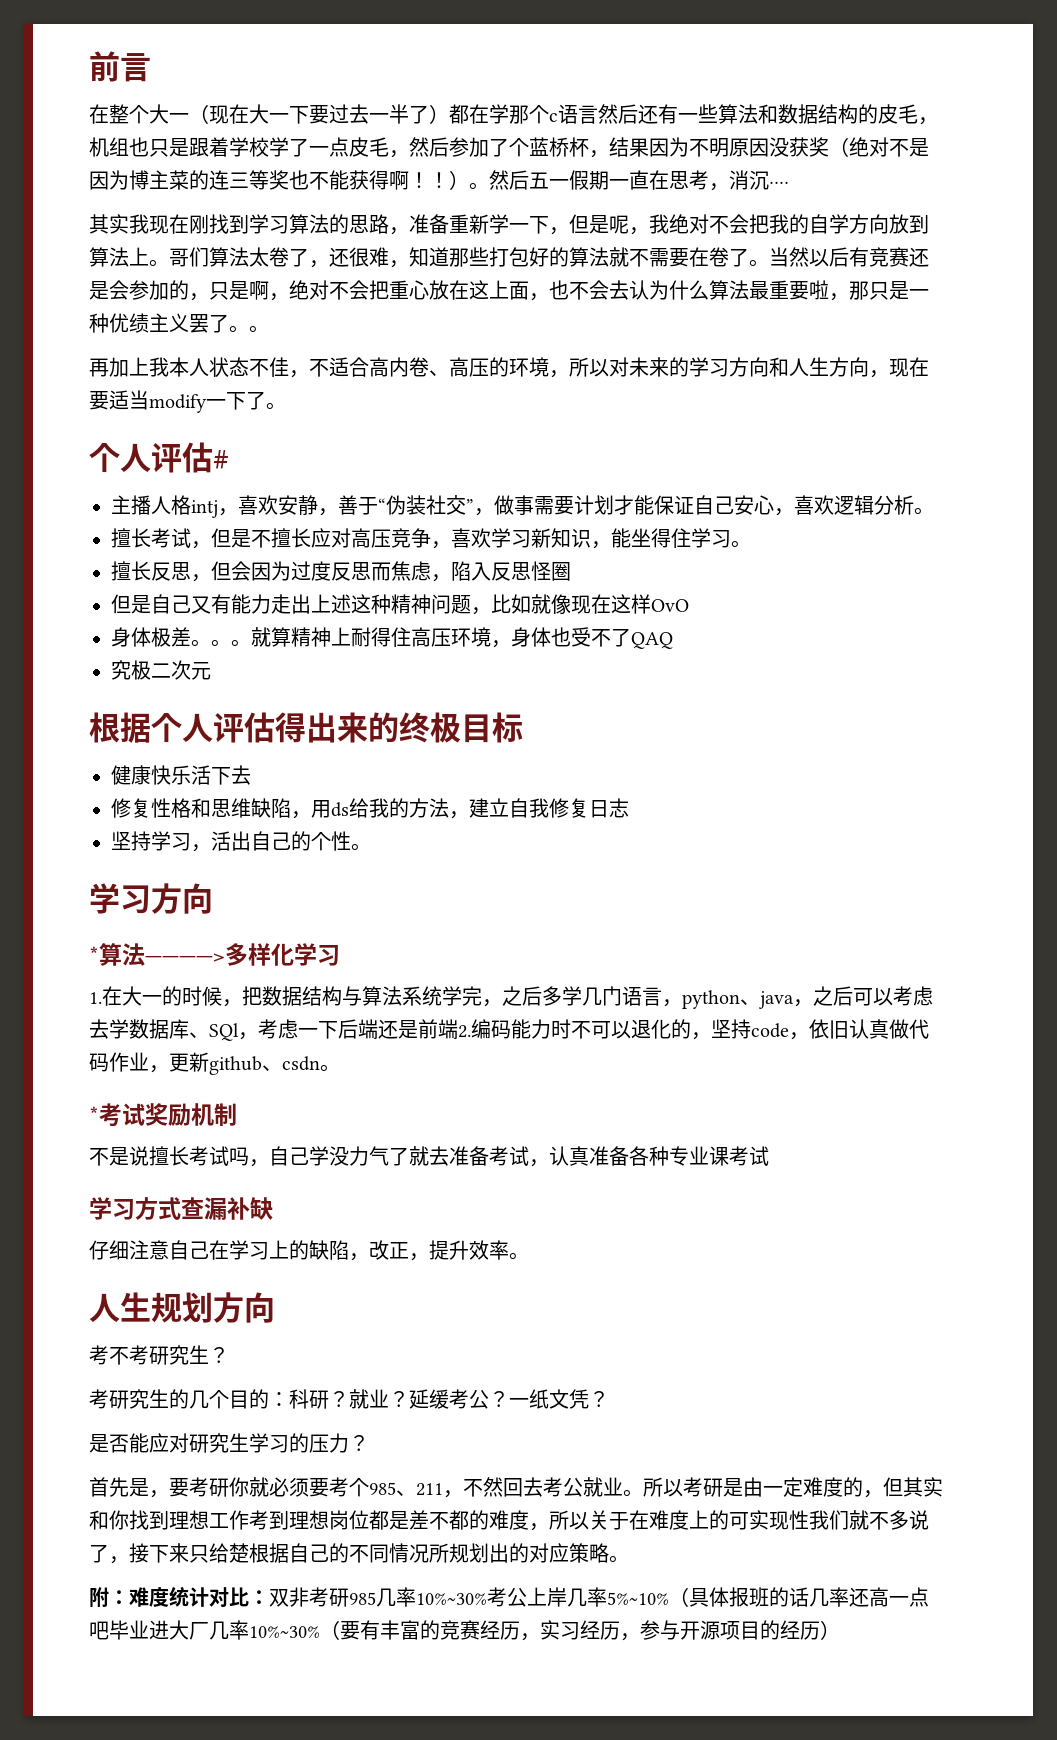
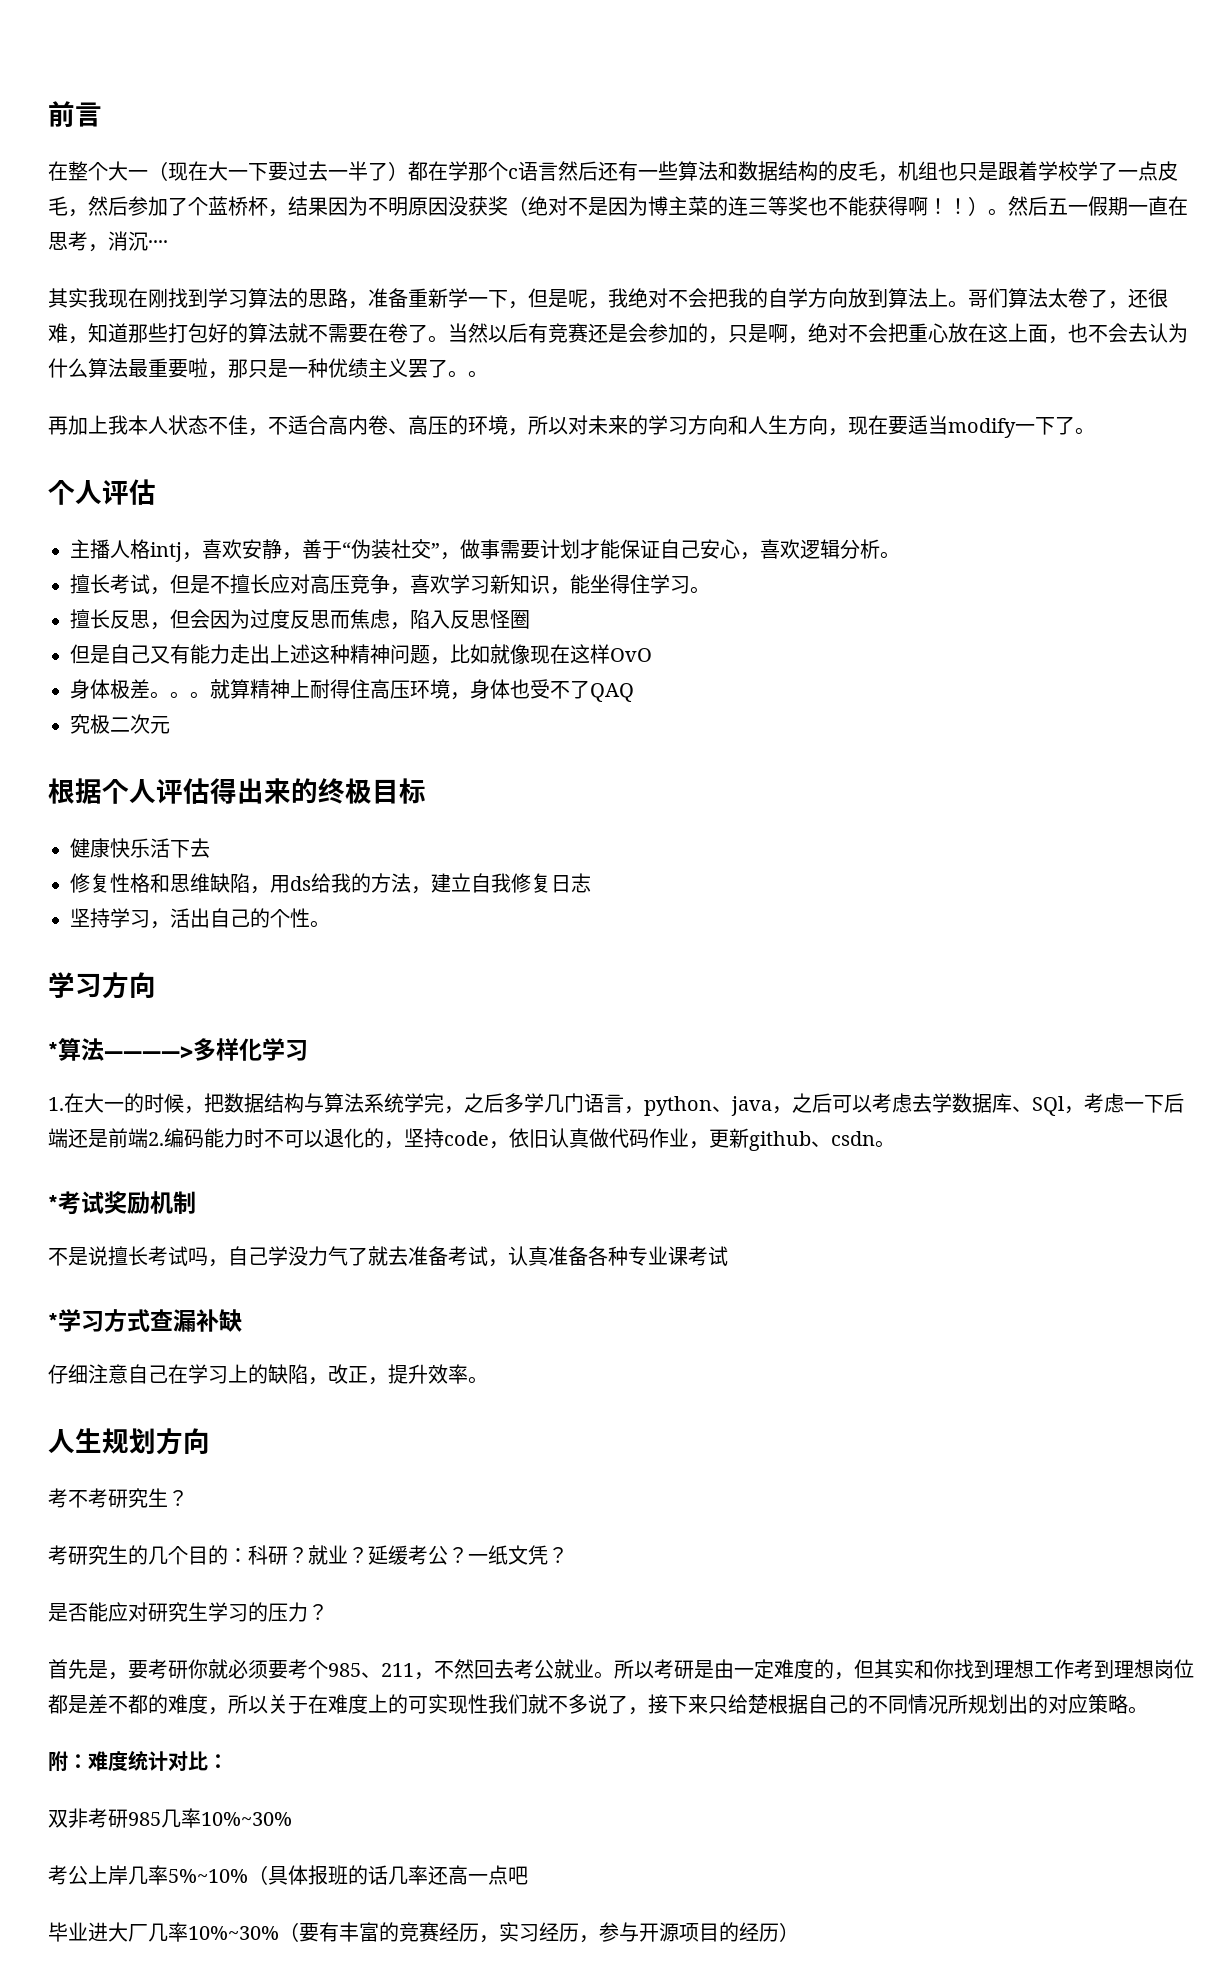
  再加上我本人状态不佳，不适合高内卷、高压的环境，所以对未来的学习方向和人生方向，现在要适当modify一下了。
- 个人评估#
+ 个人评估
- 学习方式查漏补缺
+ *学习方式查漏补缺
- 附：难度统计对比：双非考研985几率10%~30%考公上岸几率5%~10%（具体报班的话几率还高一点吧毕业进大厂几率10%~30%（要有丰富的竞赛经历，实习经历，参与开源项目的经历）
+ 附：难度统计对比：
+ 双非考研985几率10%~30%
+ 考公上岸几率5%~10%（具体报班的话几率还高一点吧
+ 毕业进大厂几率10%~30%（要有丰富的竞赛经历，实习经历，参与开源项目的经历）

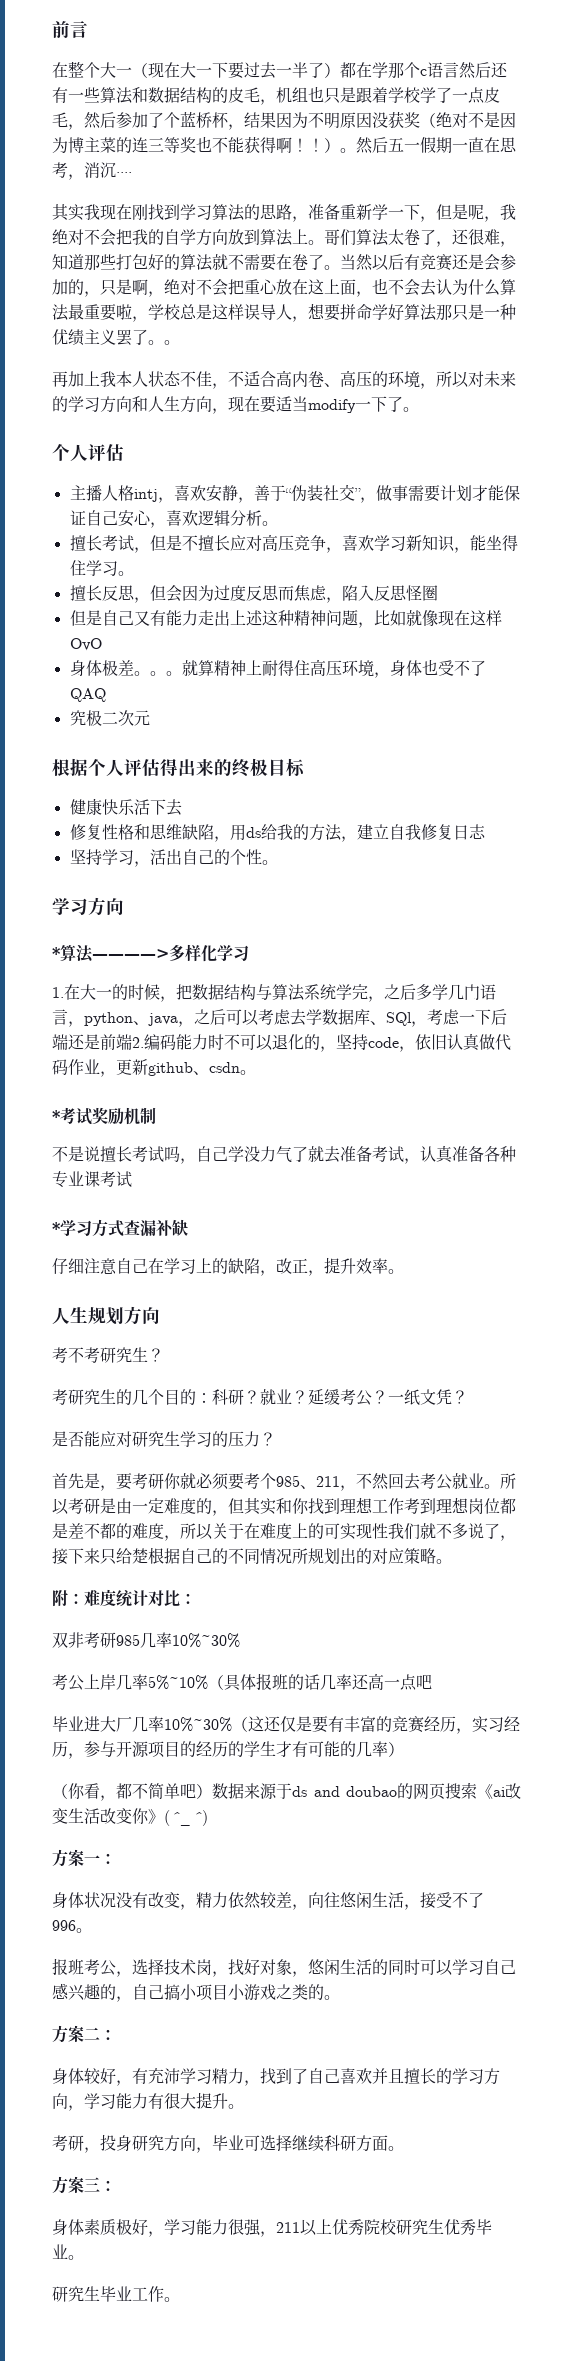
- 当然以后有竞赛还是会参加的，只是啊，绝对不会把重心放在这上面，也不会去认为什么算法最重要啦，那只是一种优绩主义罢了。
+ 当然以后有竞赛还是会参加的，只是啊，绝对不会把重心放在这上面，也不会去认为什么算法最重要啦，学校总是这样误导人，想要拼命学好算法那只是一种优绩主义罢了。
- 毕业进大厂几率10%~30%（要有丰富的竞赛经历，实习经历，参与开源项目的经历）
+ 毕业进大厂几率10%~30%（这还仅是要有丰富的竞赛经历，实习经历，参与开源项目的经历的学生才有可能的几率）
+ （你看，都不简单吧）数据来源于ds and doubao的网页搜索《ai改变生活改变你》(^_^)
+ 方案一：
+ 身体状况没有改变，精力依然较差，向往悠闲生活，接受不了996。
+ 报班考公，选择技术岗，找好对象，悠闲生活的同时可以学习自己感兴趣的，自己搞小项目小游戏之类的。
+ 方案二：
+ 身体较好，有充沛学习精力，找到了自己喜欢并且擅长的学习方向，学习能力有很大提升。
+ 考研，投身研究方向，毕业可选择继续科研方面。
+ 方案三：
+ 身体素质极好，学习能力很强，211以上优秀院校研究生优秀毕业。
+ 研究生毕业工作。

